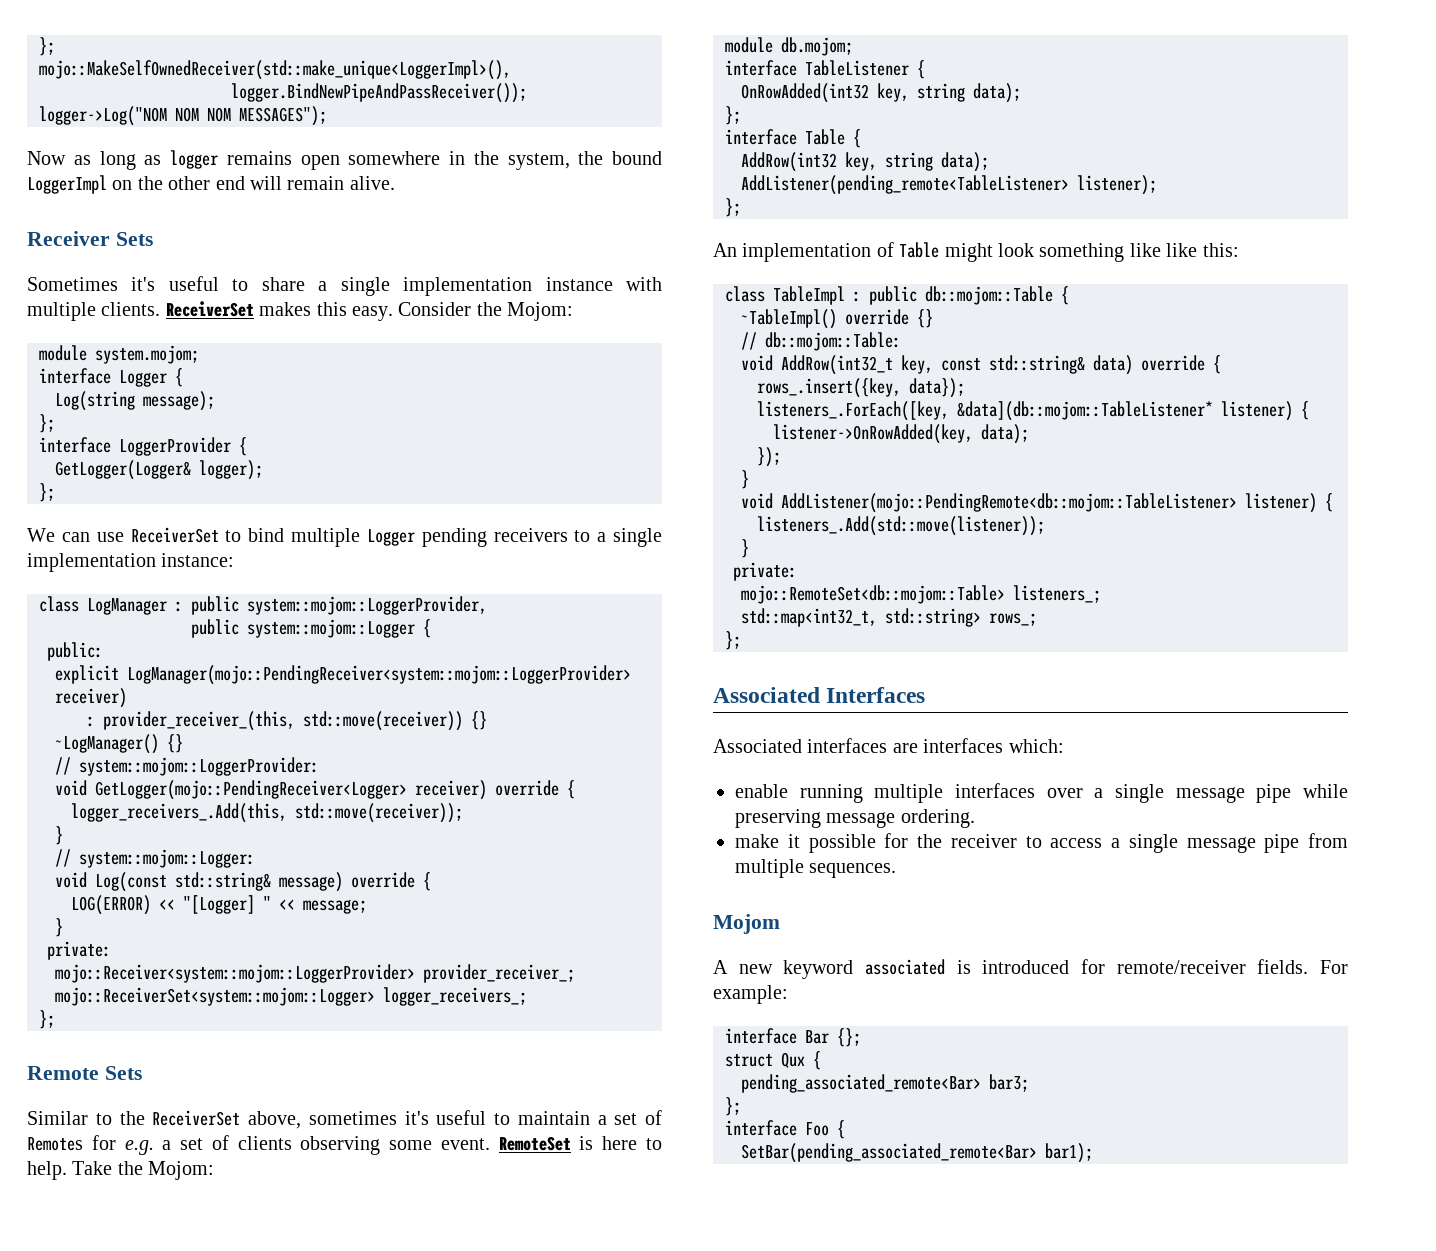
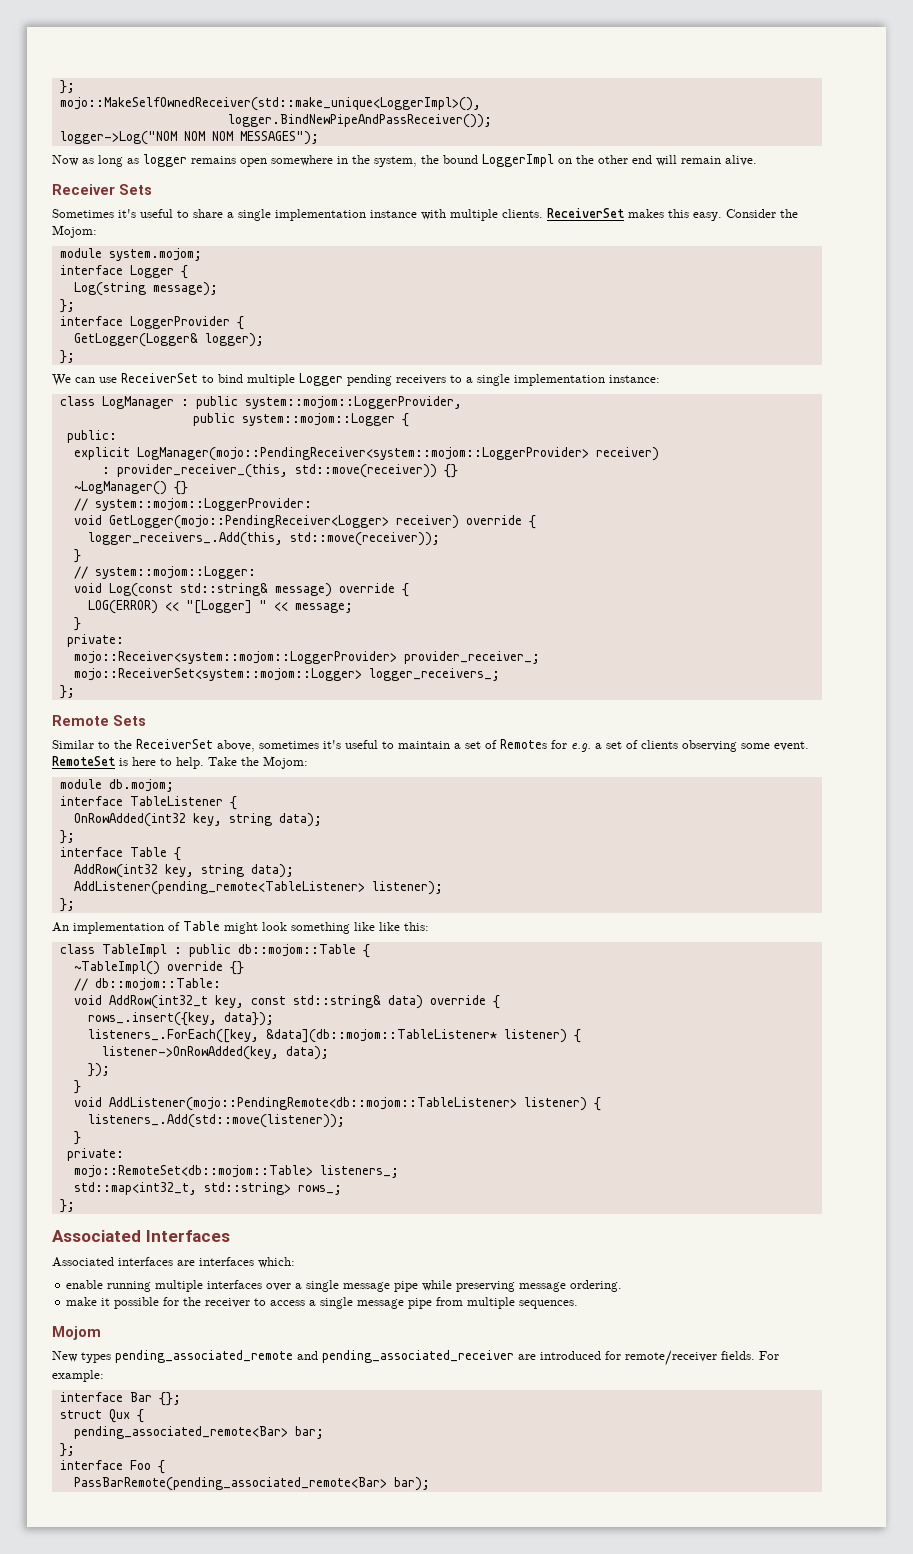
- A new keyword associated is introduced for remote/receiver fields.
+ New types pending_associated_remote and pending_associated_receiver are introduced for remote/receiver fields.
- pending_associated_remote<Bar> bar3;
+ pending_associated_remote<Bar> bar;
- SetBar(pending_associated_remote<Bar> bar1);
+ PassBarRemote(pending_associated_remote<Bar> bar);

